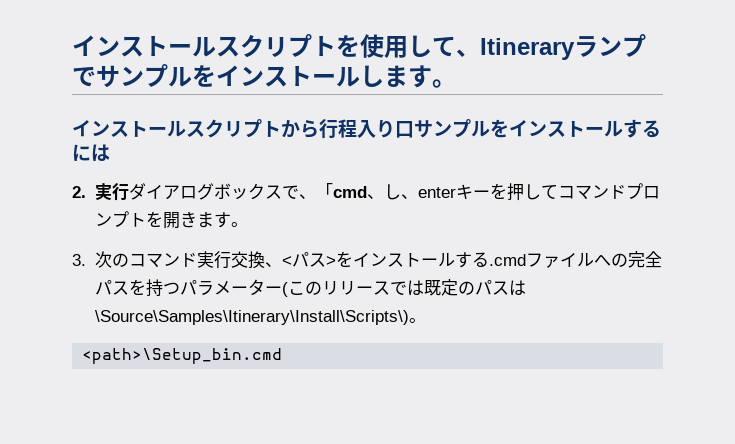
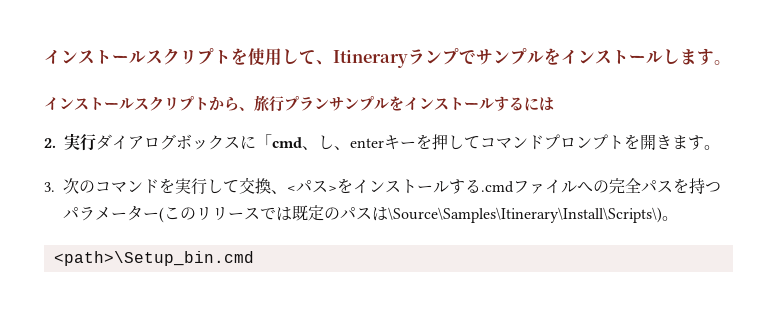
- インストールスクリプトから行程入り口サンプルをインストールするには
+ インストールスクリプトから、旅行プランサンプルをインストールするには
- 2.実行ダイアログボックスで、「cmd、し、enterキーを押してコマンドプロンプトを開きます。
+ 2.実行ダイアログボックスに「cmd、し、enterキーを押してコマンドプロンプトを開きます。
- 3.次のコマンド実行交換、<パス>をインストールする.cmdファイルへの完全パスを持つパラメーター(このリリースでは既定のパスは\Source\Samples\Itinerary\Install\Scripts\)。
+ 3.次のコマンドを実行して交換、<パス>をインストールする.cmdファイルへの完全パスを持つパラメーター(このリリースでは既定のパスは\Source\Samples\Itinerary\Install\Scripts\)。

